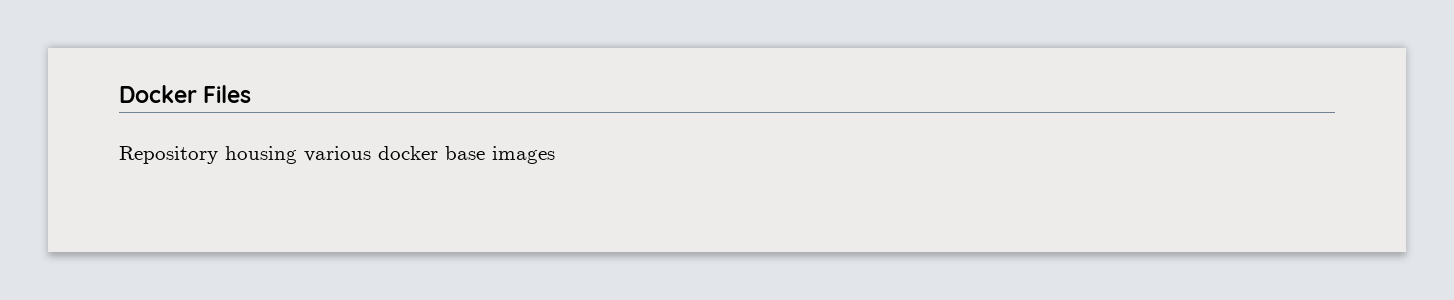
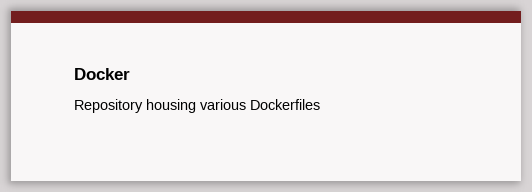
- Docker Files
+ Docker
- Repository housing various docker base images
+ Repository housing various Dockerfiles

